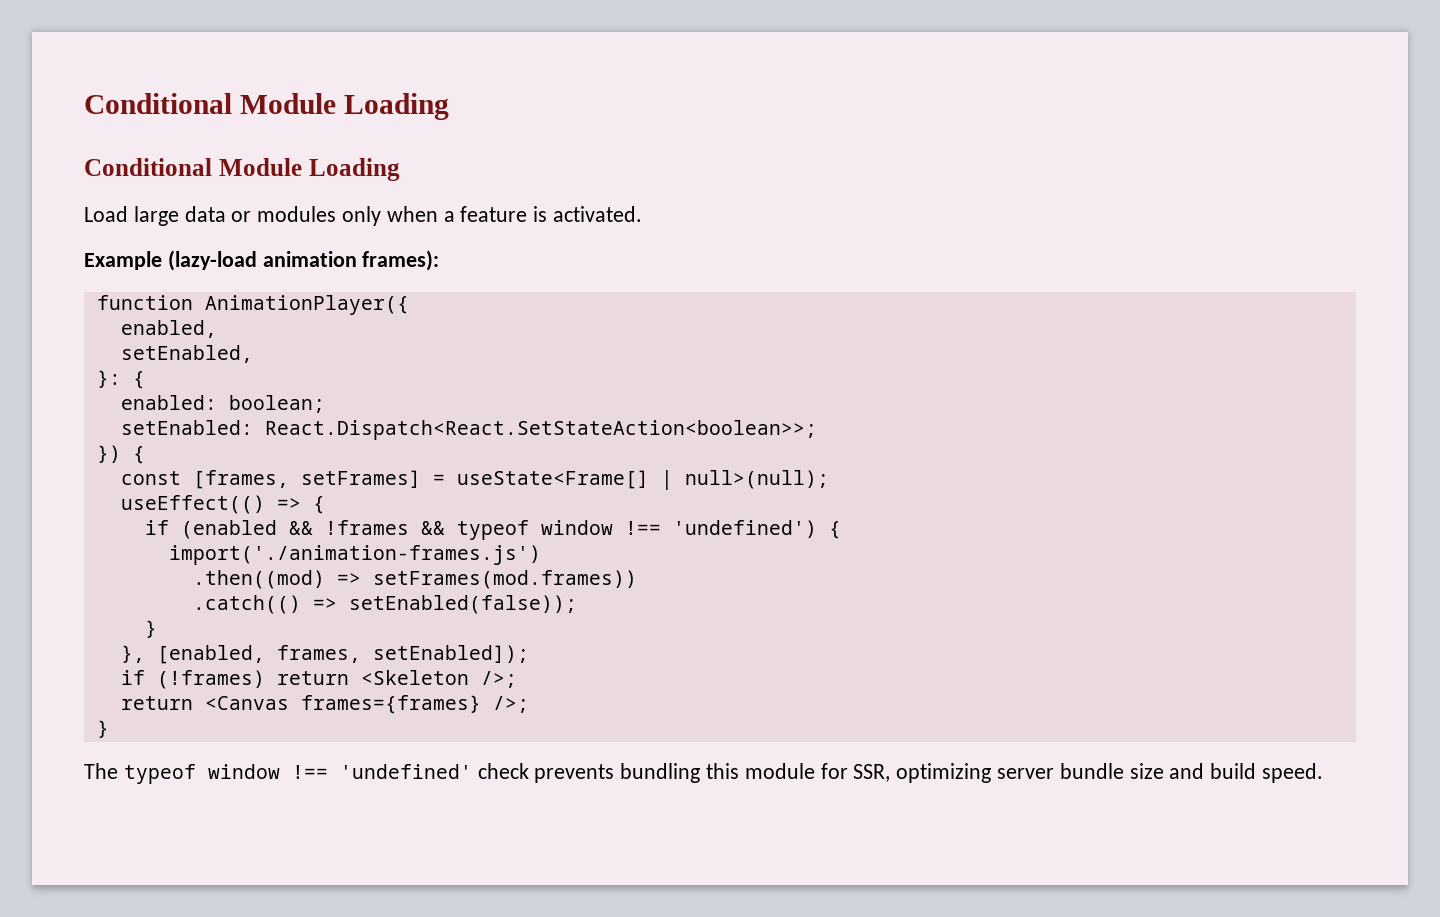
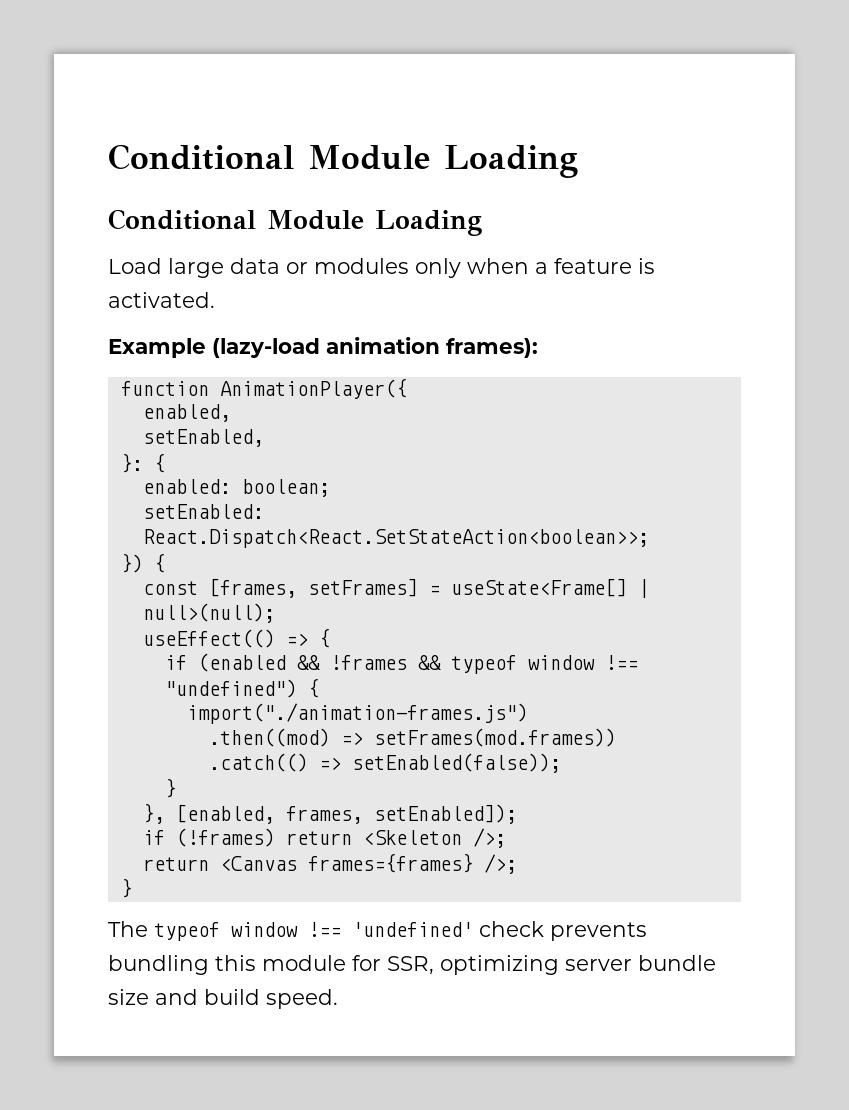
- if (enabled && !frames && typeof window !== 'undefined') {
- import('./animation-frames.js')
+ if (enabled && !frames && typeof window !== "undefined") {
+ import("./animation-frames.js")

